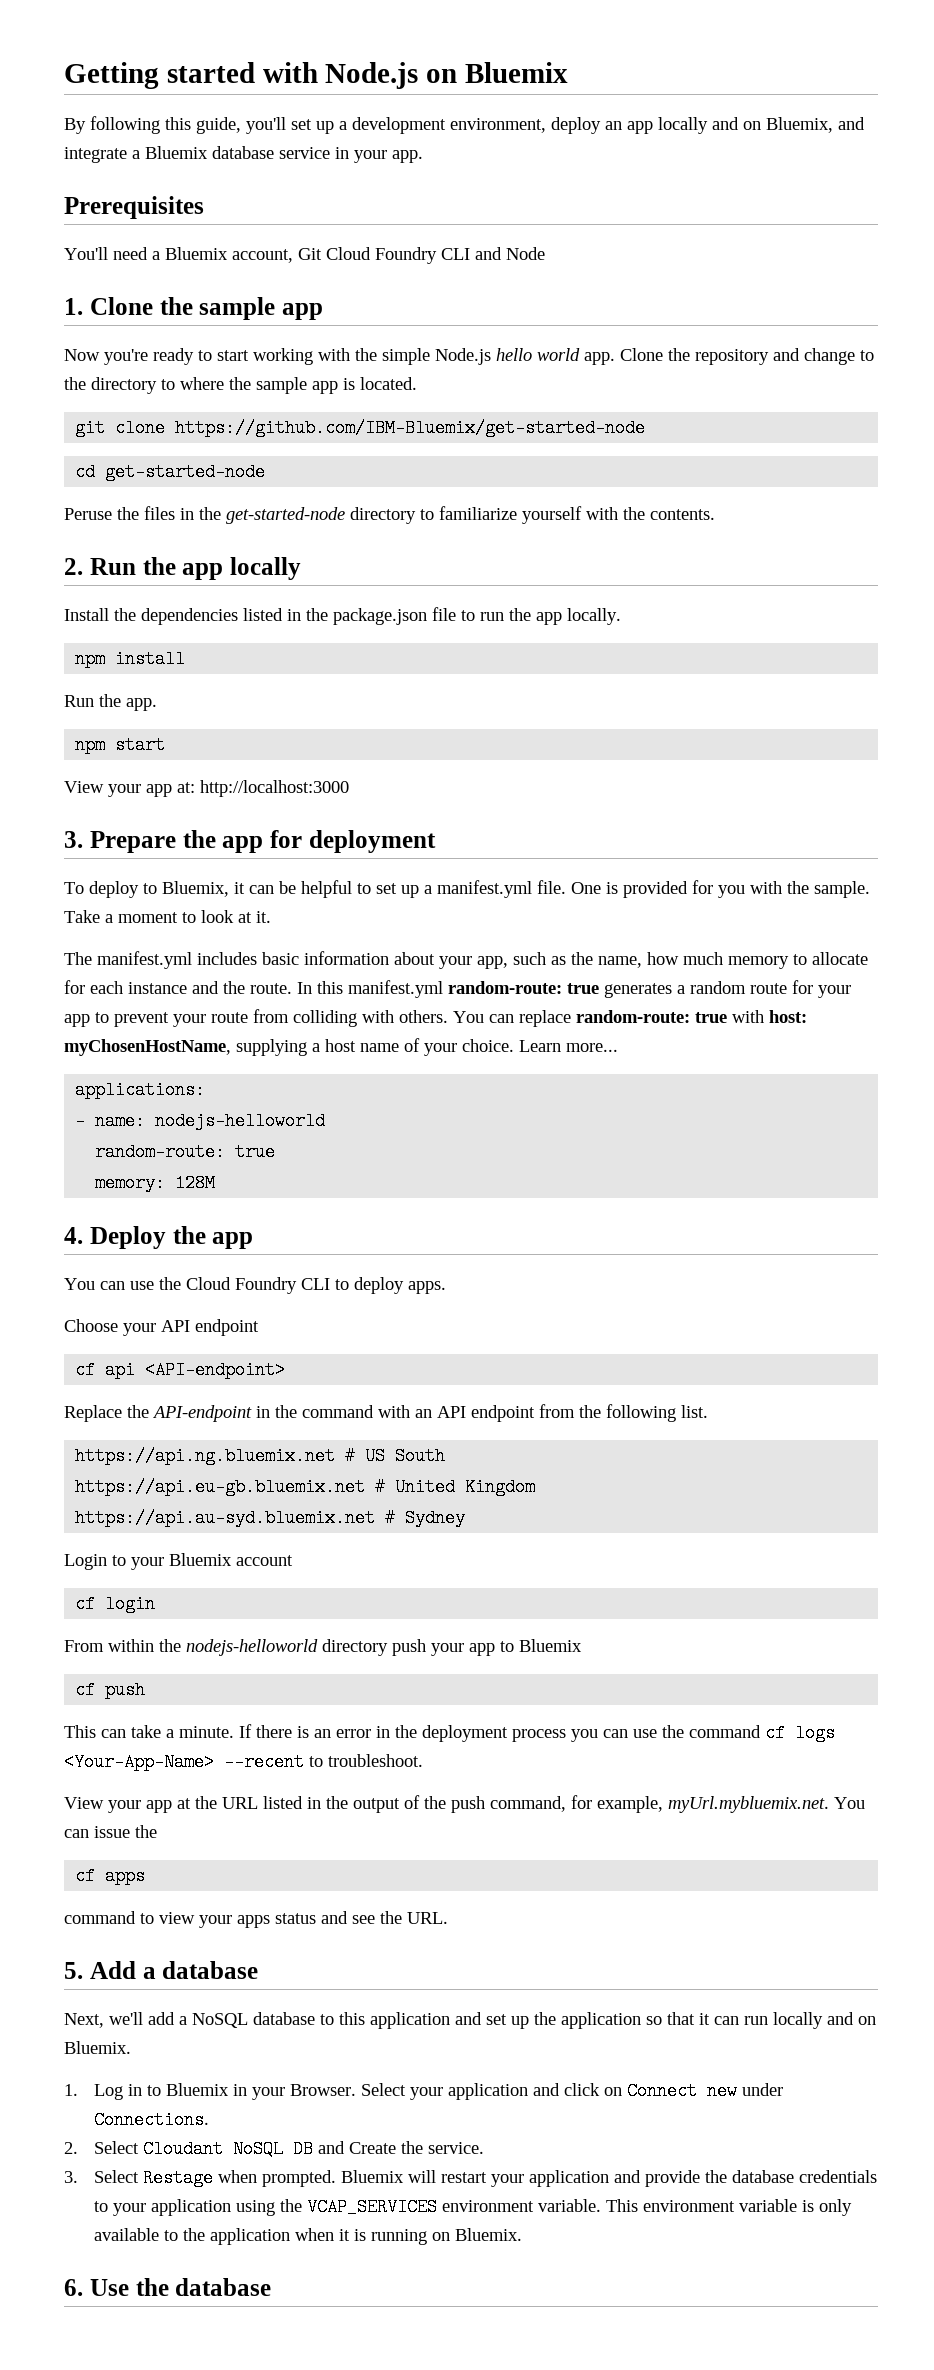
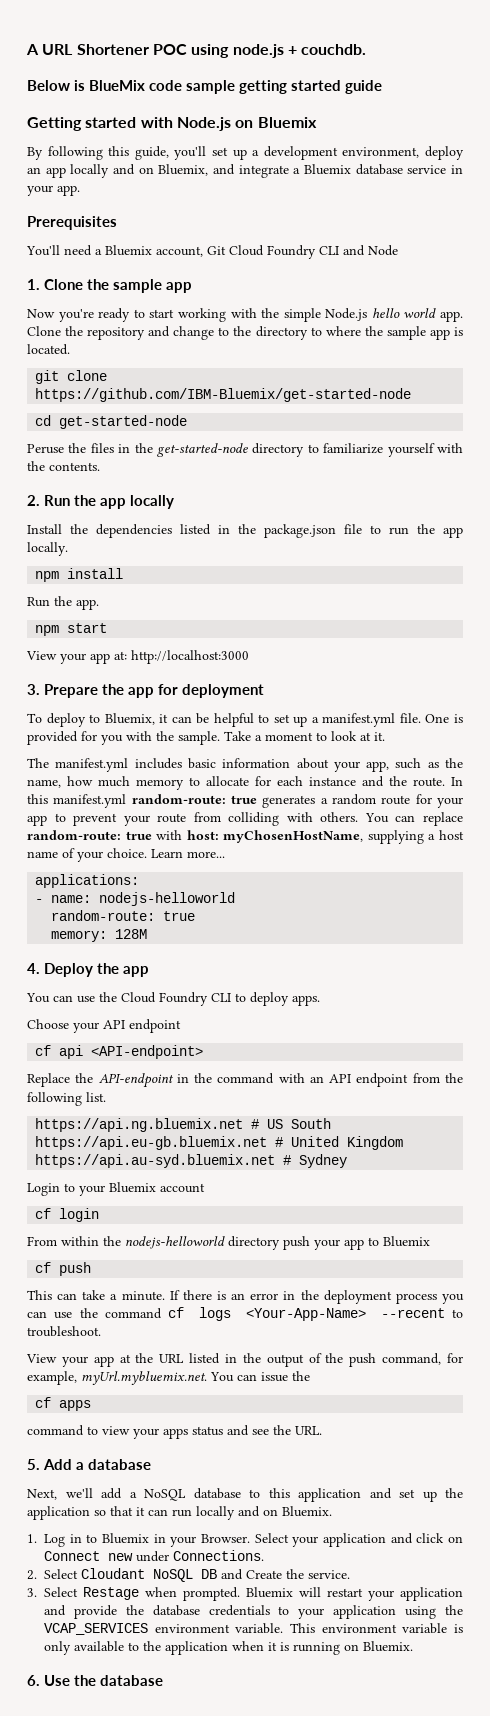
+ A URL Shortener POC using node.js + couchdb.
+ Below is BlueMix code sample getting started guide

